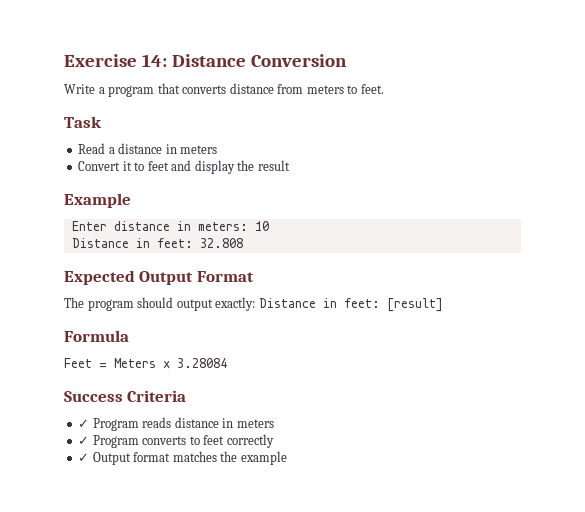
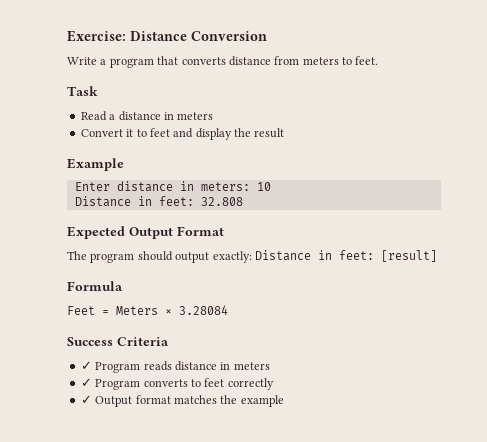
- Exercise 14: Distance Conversion
+ Exercise: Distance Conversion

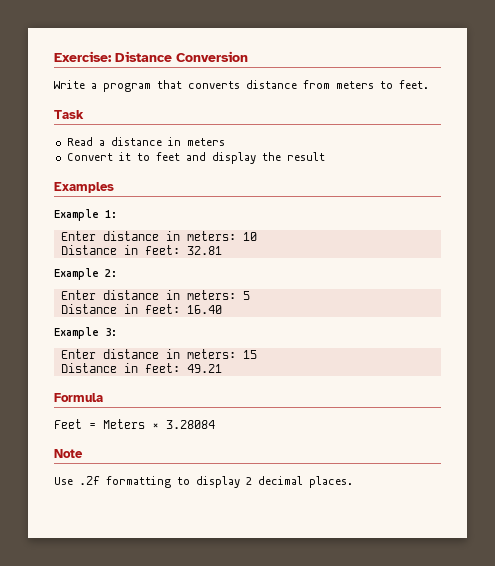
- Example
+ Examples
+ Example 1:
- Distance in feet: 32.808
- Expected Output Format
- The program should output exactly: Distance in feet: [result]
+ Distance in feet: 32.81
+ Example 2:
+ Enter distance in meters: 5
+ Distance in feet: 16.40
+ Example 3:
+ Enter distance in meters: 15
+ Distance in feet: 49.21
- Success Criteria
- ✓ Program reads distance in meters
- ✓ Program converts to feet correctly
- ✓ Output format matches the example
+ Note
+ Use .2f formatting to display 2 decimal places.

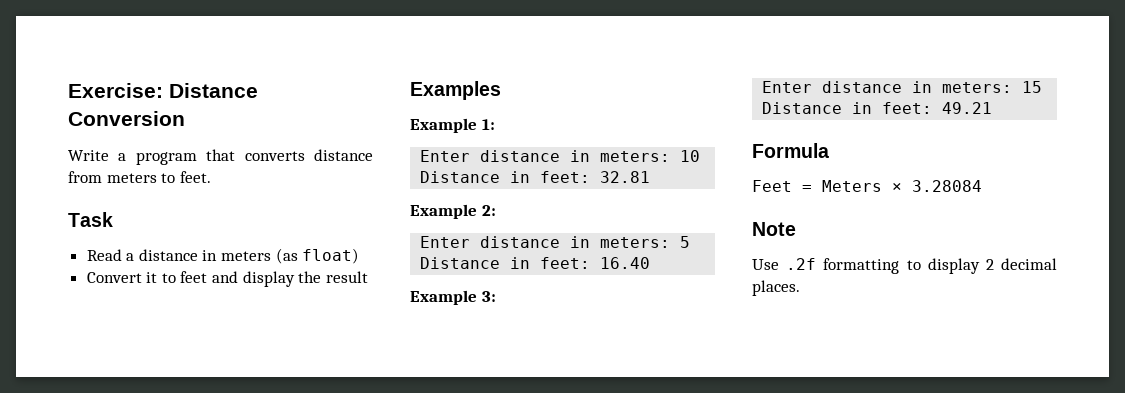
- Read a distance in meters
+ Read a distance in meters (as float)

